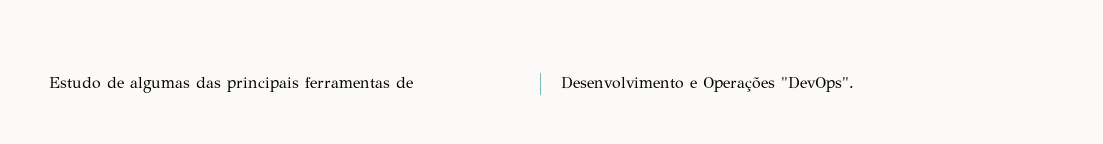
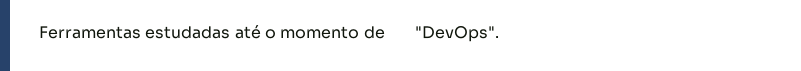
- Estudo de algumas das principais ferramentas de Desenvolvimento e Operações "DevOps".
+ Ferramentas estudadas até o momento de "DevOps".

